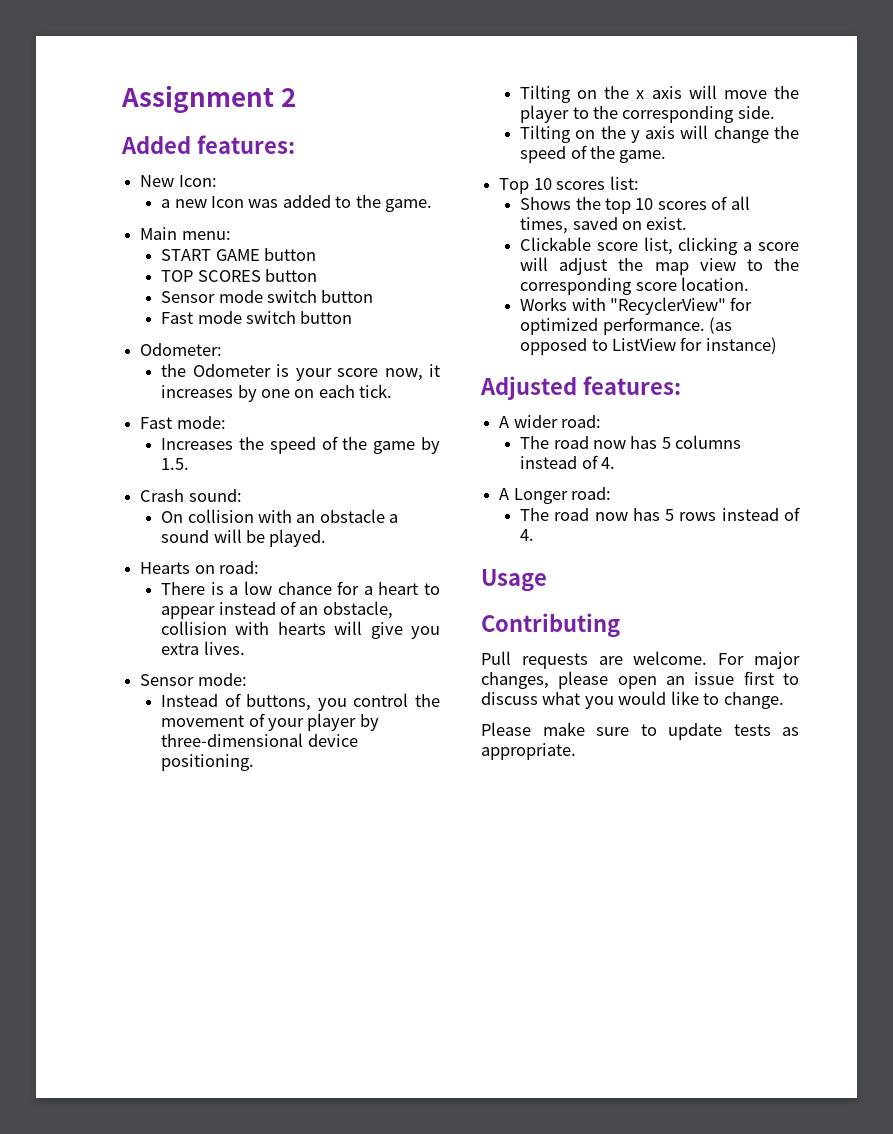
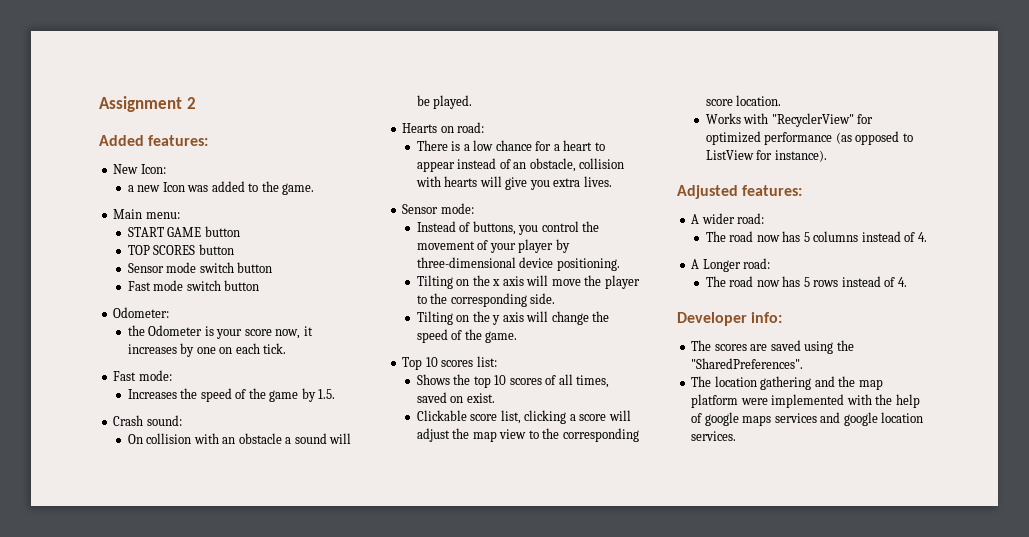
- Works with "RecyclerView" for optimized performance. (as opposed to ListView for instance)
+ Works with "RecyclerView" for optimized performance (as opposed to ListView for instance).
- Usage
- Contributing
- Pull requests are welcome. For major changes, please open an issue first to discuss what you would like to change.
- Please make sure to update tests as appropriate.
+ Developer info:
+ The scores are saved using the "SharedPreferences".
+ The location gathering and the map platform were implemented with the help of google maps services and google location services.

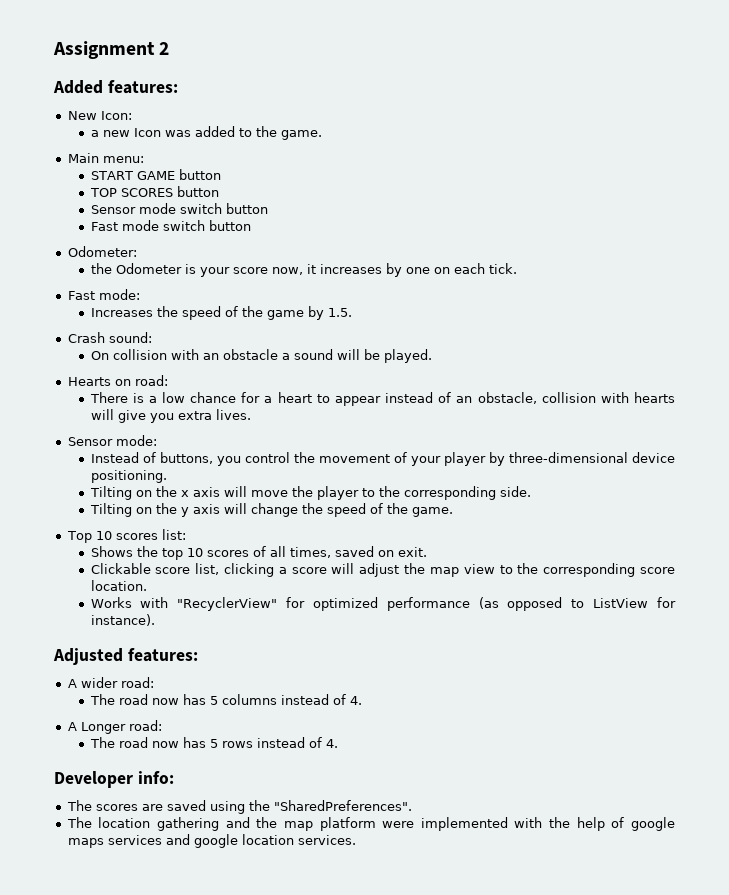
- Shows the top 10 scores of all times, saved on exist.
+ Shows the top 10 scores of all times, saved on exit.

